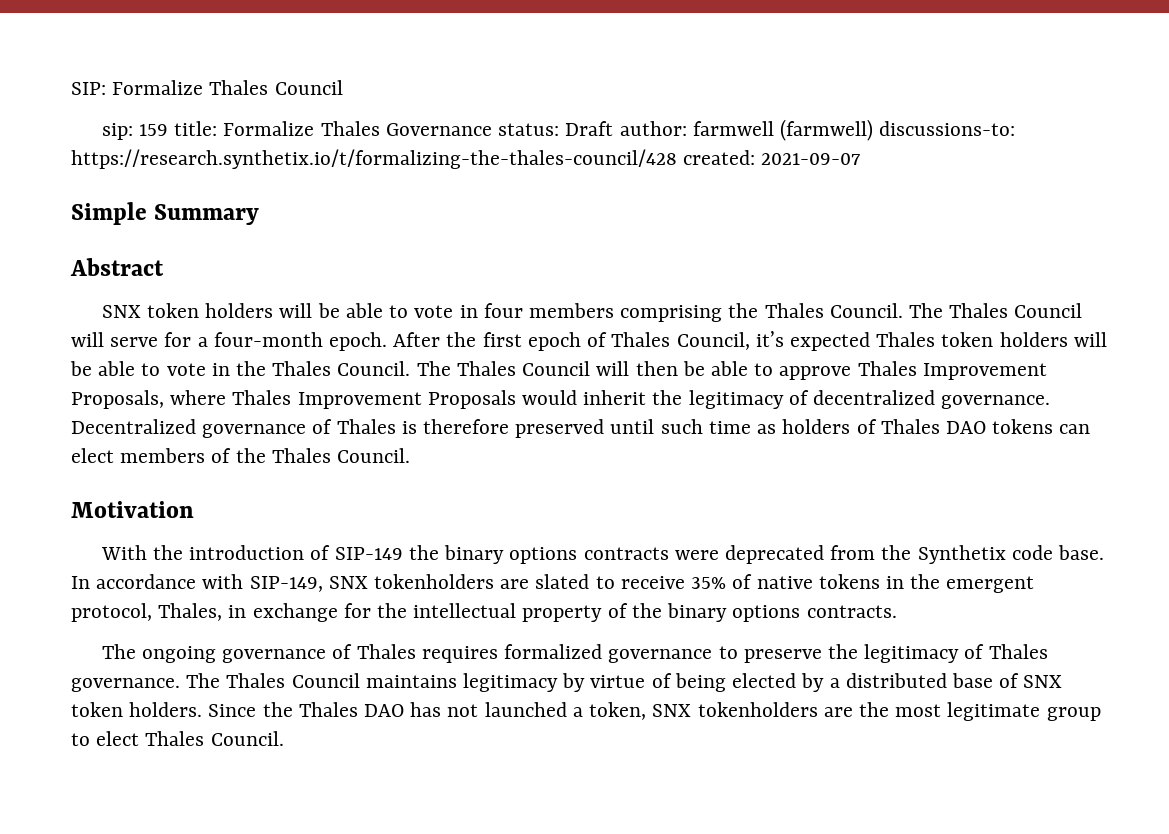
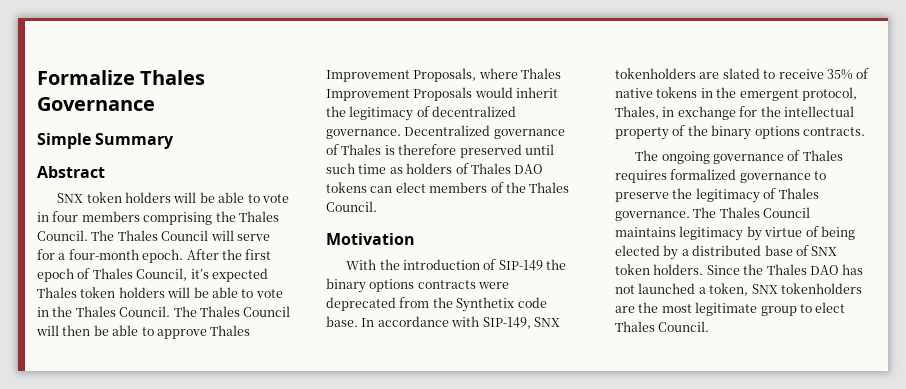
- SIP: Formalize Thales Council
- sip: 159 title: Formalize Thales Governance status: Draft author: farmwell (farmwell) discussions-to: https://research.synthetix.io/t/formalizing-the-thales-council/428 created: 2021-09-07
+ Formalize Thales Governance

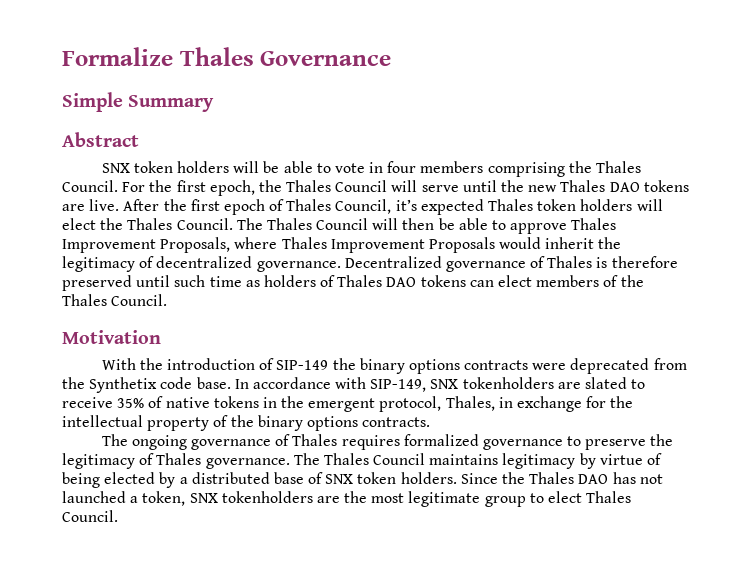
- The Thales Council will serve for a four-month epoch.
+ For the first epoch, the Thales Council will serve until the new Thales DAO tokens are live.
- After the first epoch of Thales Council, it’s expected Thales token holders will be able to vote in the Thales Council.
+ After the first epoch of Thales Council, it’s expected Thales token holders will elect the Thales Council.

